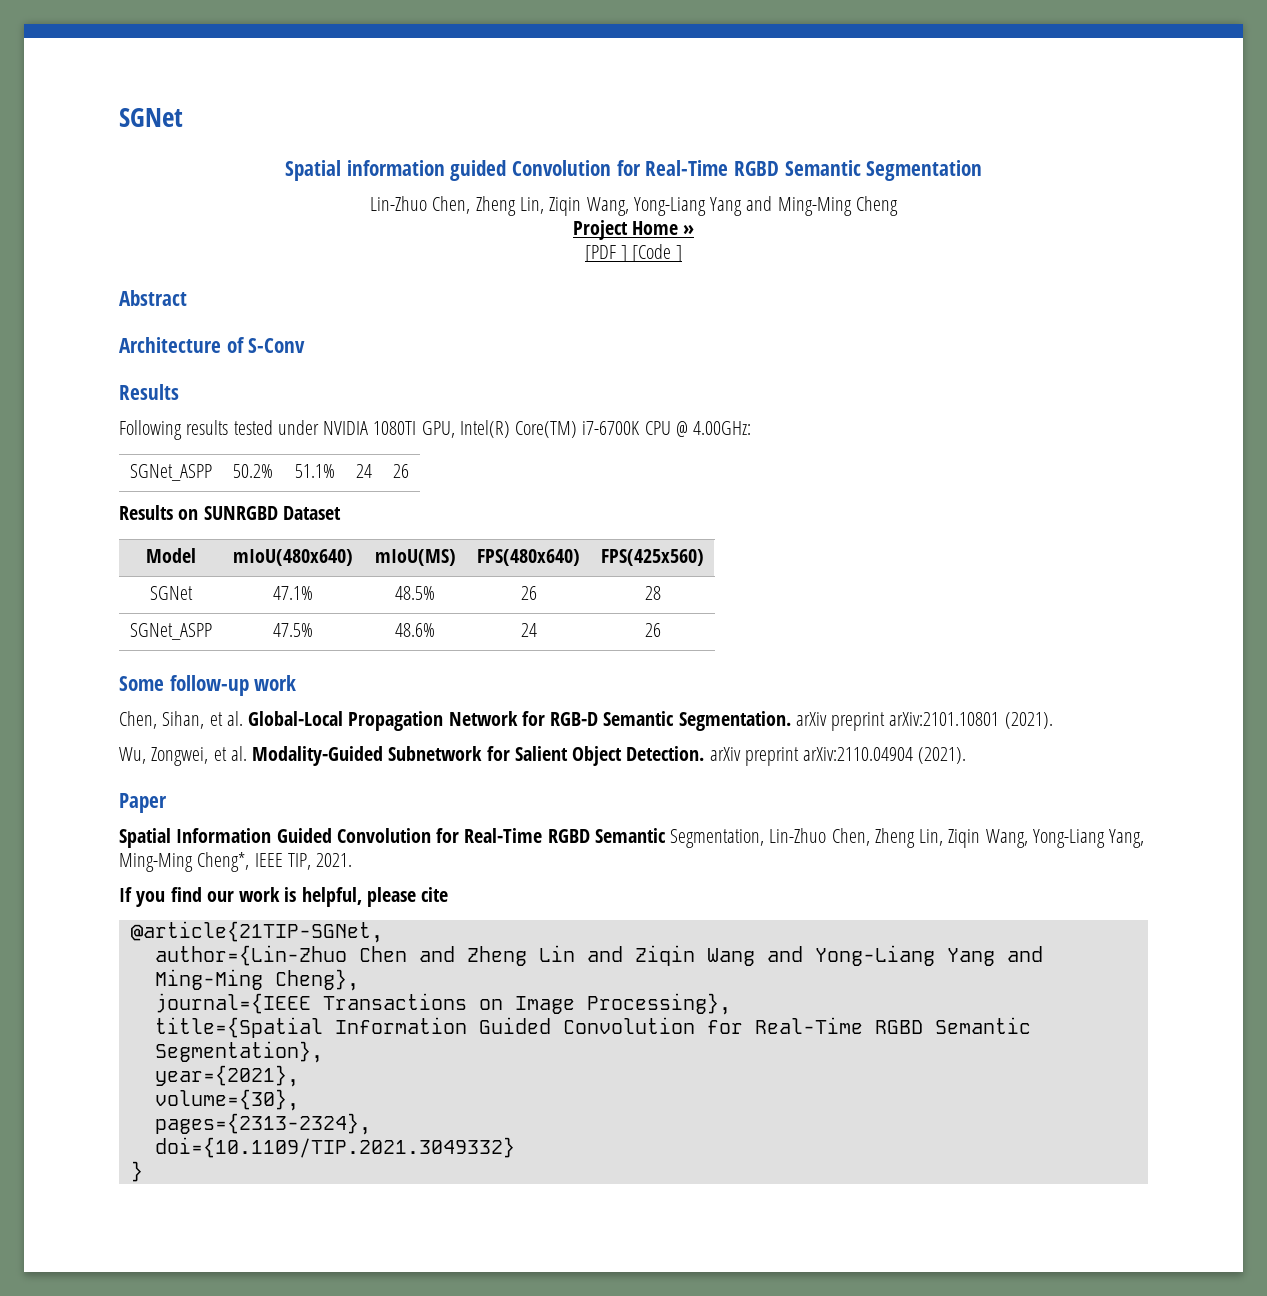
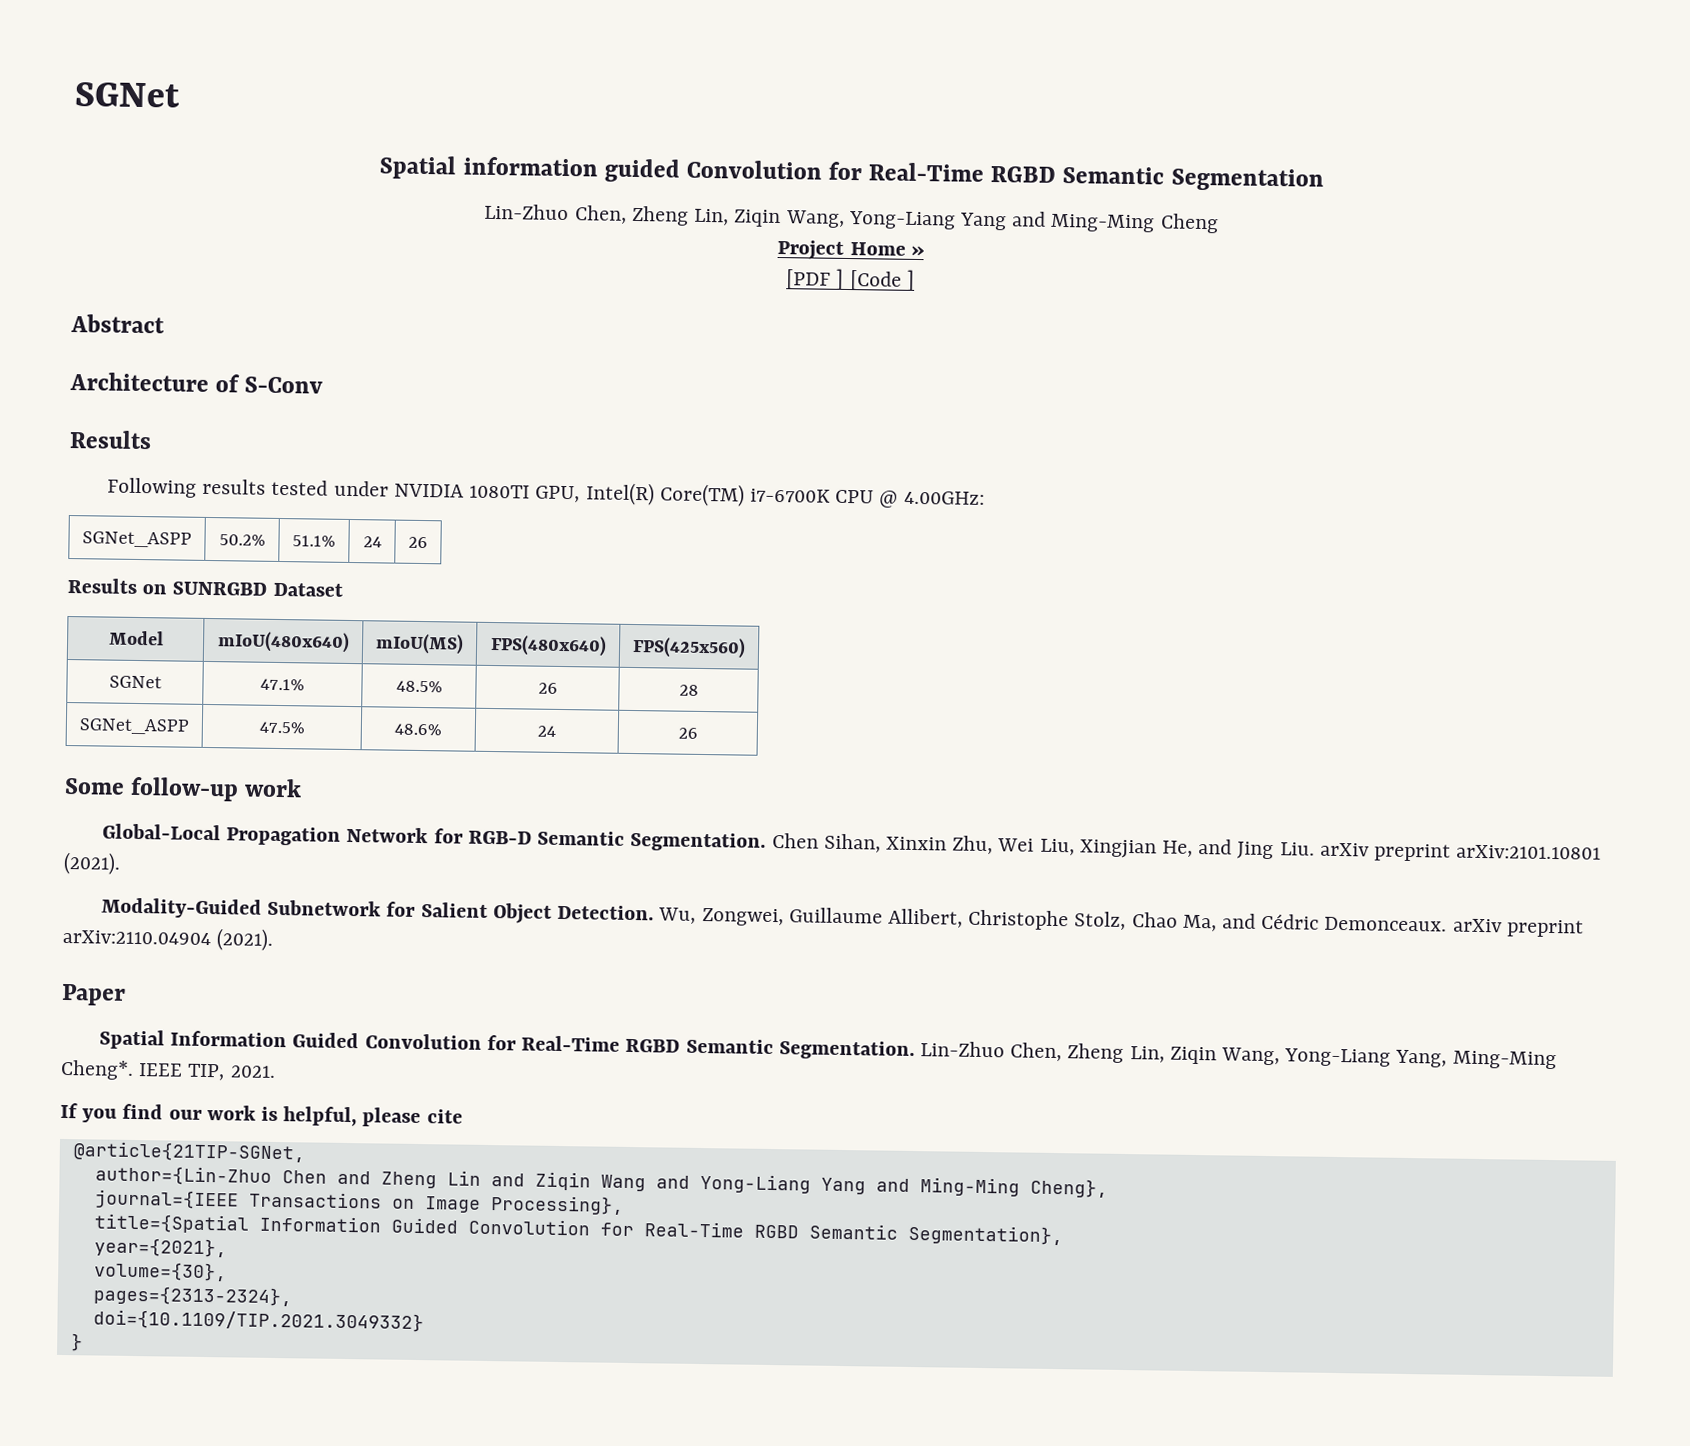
- Chen, Sihan, et al. Global-Local Propagation Network for RGB-D Semantic Segmentation. arXiv preprint arXiv:2101.10801 (2021).
+ Global-Local Propagation Network for RGB-D Semantic Segmentation. Chen Sihan, Xinxin Zhu, Wei Liu, Xingjian He, and Jing Liu. arXiv preprint arXiv:2101.10801 (2021).
- Wu, Zongwei, et al. Modality-Guided Subnetwork for Salient Object Detection. arXiv preprint arXiv:2110.04904 (2021).
+ Modality-Guided Subnetwork for Salient Object Detection. Wu, Zongwei, Guillaume Allibert, Christophe Stolz, Chao Ma, and Cédric Demonceaux. arXiv preprint arXiv:2110.04904 (2021).
- Spatial Information Guided Convolution for Real-Time RGBD Semantic Segmentation, Lin-Zhuo Chen, Zheng Lin, Ziqin Wang, Yong-Liang Yang, Ming-Ming Cheng*, IEEE TIP, 2021.
+ Spatial Information Guided Convolution for Real-Time RGBD Semantic Segmentation. Lin-Zhuo Chen, Zheng Lin, Ziqin Wang, Yong-Liang Yang, Ming-Ming Cheng*. IEEE TIP, 2021.

